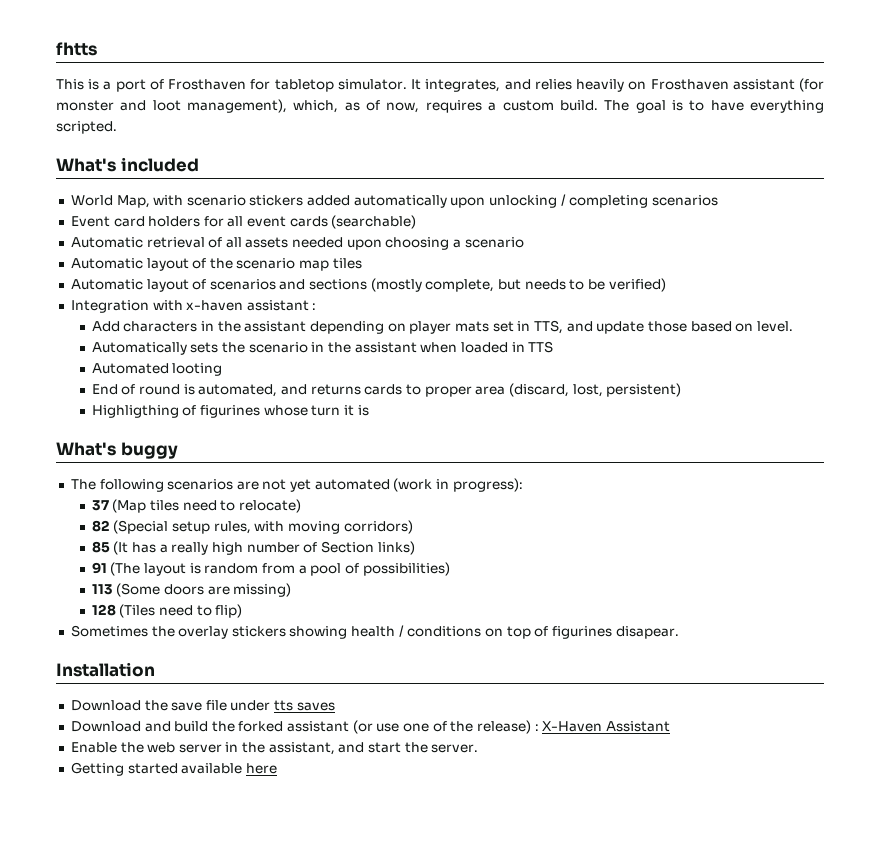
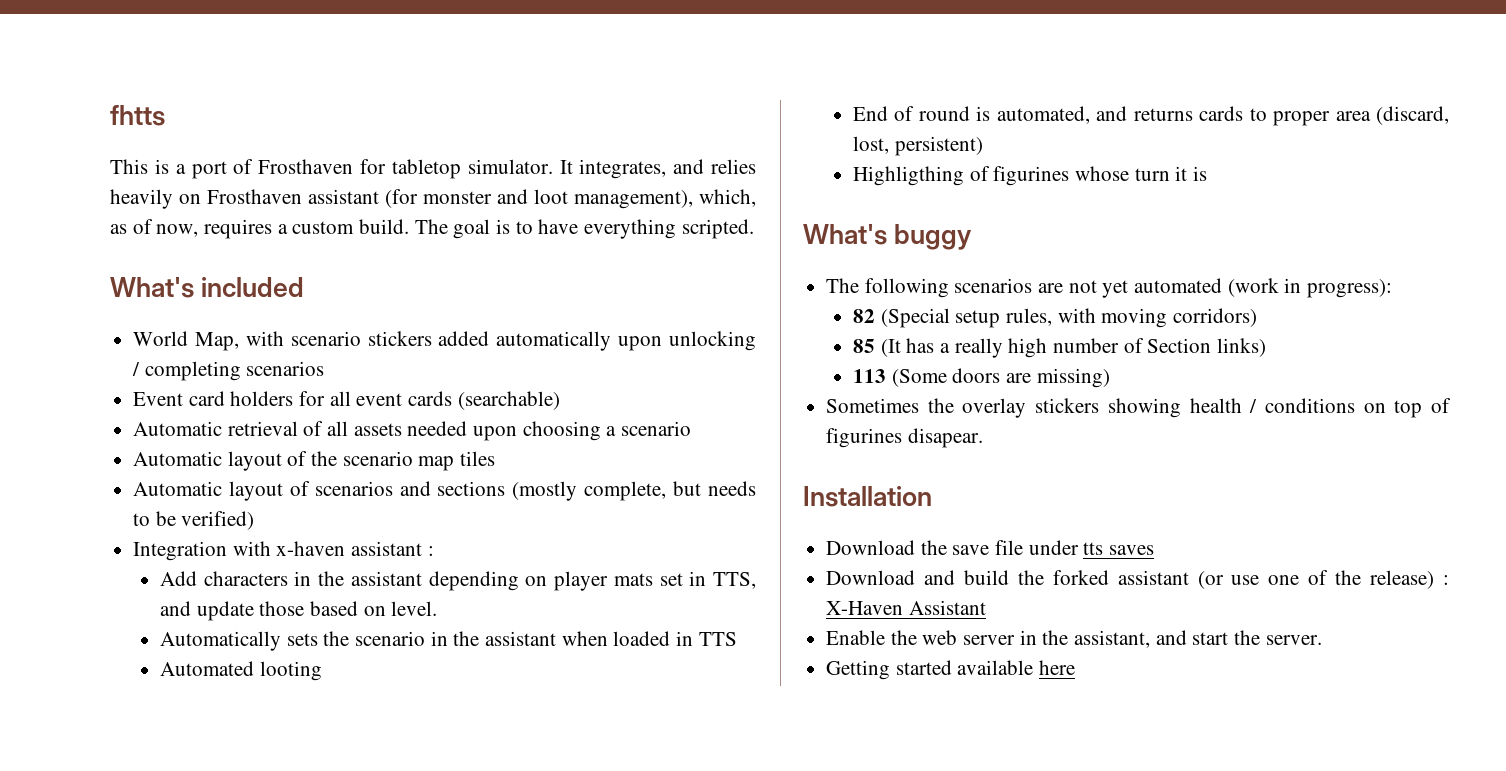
- 37 (Map tiles need to relocate)
- 91 (The layout is random from a pool of possibilities)
- 128 (Tiles need to flip)

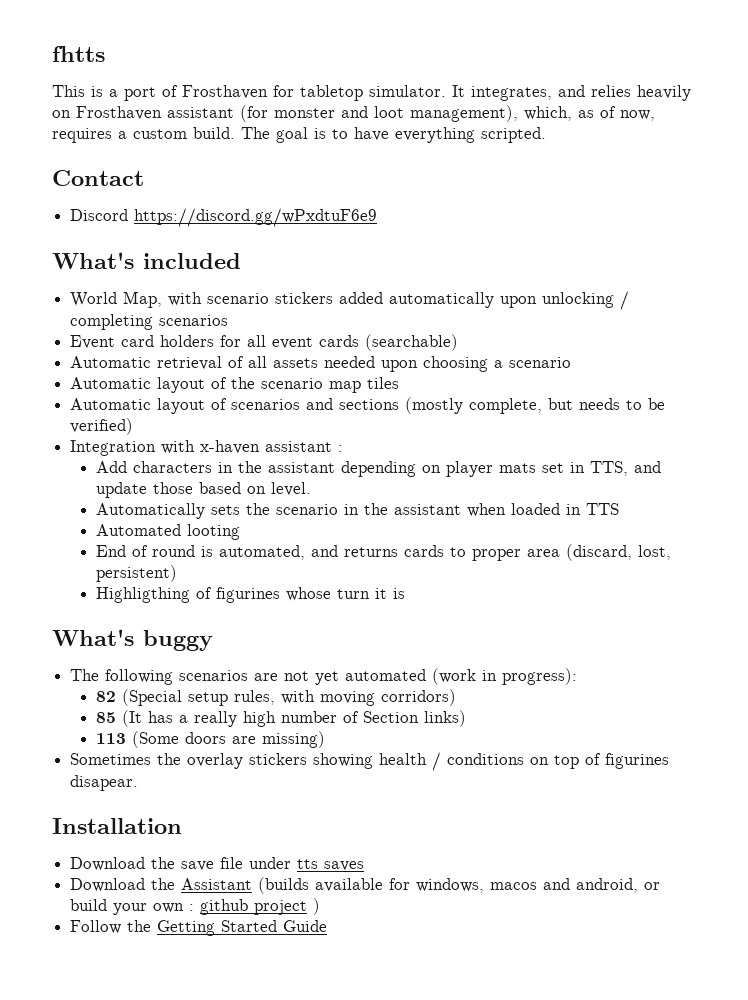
+ Contact
+ Discord https://discord.gg/wPxdtuF6e9
- Download and build the forked assistant (or use one of the release) : X-Haven Assistant
- Enable the web server in the assistant, and start the server.
- Getting started available here
+ Download the Assistant (builds available for windows, macos and android, or build your own : github project )
+ Follow the Getting Started Guide

